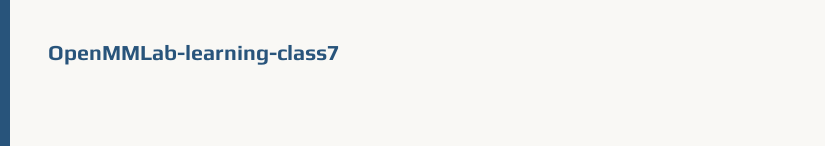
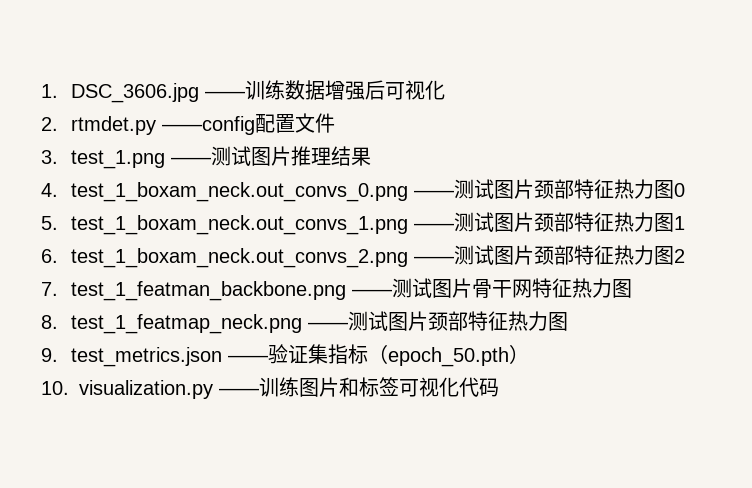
- OpenMMLab-learning-class7
+ 1. DSC_3606.jpg ——训练数据增强后可视化
+ 2. rtmdet.py ——config配置文件
+ 3. test_1.png ——测试图片推理结果
+ 4. test_1_boxam_neck.out_convs_0.png ——测试图片颈部特征热力图0
+ 5. test_1_boxam_neck.out_convs_1.png ——测试图片颈部特征热力图1
+ 6. test_1_boxam_neck.out_convs_2.png ——测试图片颈部特征热力图2
+ 7. test_1_featman_backbone.png ——测试图片骨干网特征热力图
+ 8. test_1_featmap_neck.png ——测试图片颈部特征热力图
+ 9. test_metrics.json ——验证集指标（epoch_50.pth）
+ 10. visualization.py ——训练图片和标签可视化代码

